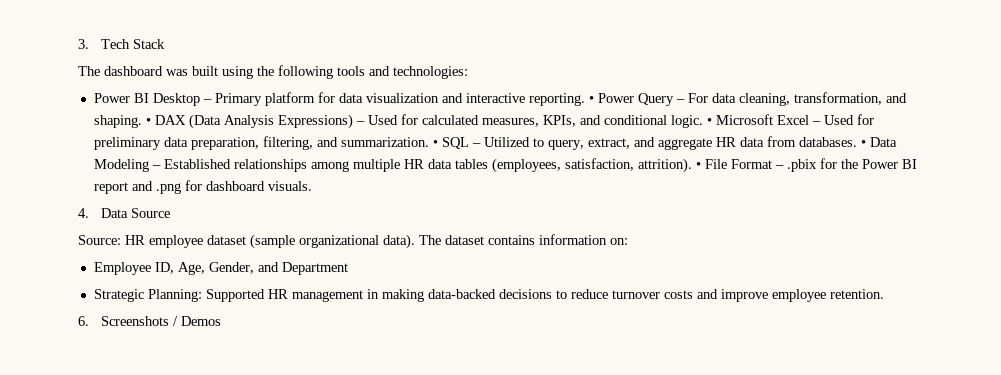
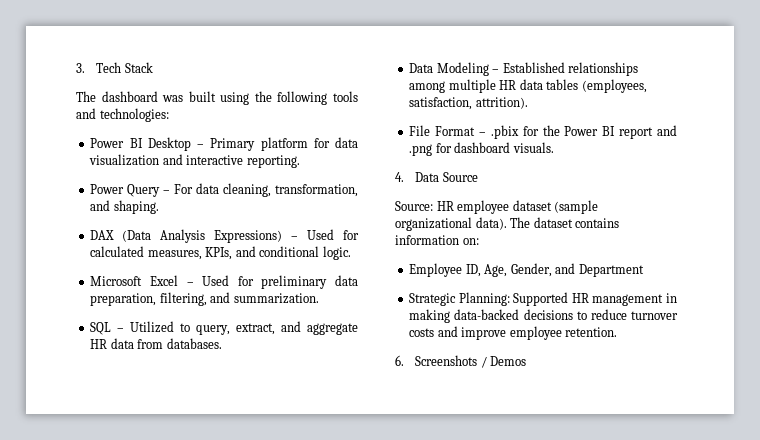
- Power BI Desktop – Primary platform for data visualization and interactive reporting. • Power Query – For data cleaning, transformation, and shaping. • DAX (Data Analysis Expressions) – Used for calculated measures, KPIs, and conditional logic. • Microsoft Excel – Used for preliminary data preparation, filtering, and summarization. • SQL – Utilized to query, extract, and aggregate HR data from databases. • Data Modeling – Established relationships among multiple HR data tables (employees, satisfaction, attrition). • File Format – .pbix for the Power BI report and .png for dashboard visuals.
+ Power BI Desktop – Primary platform for data visualization and interactive reporting.
+ Power Query – For data cleaning, transformation, and shaping.
+ DAX (Data Analysis Expressions) – Used for calculated measures, KPIs, and conditional logic.
+ Microsoft Excel – Used for preliminary data preparation, filtering, and summarization.
+ SQL – Utilized to query, extract, and aggregate HR data from databases.
+ Data Modeling – Established relationships among multiple HR data tables (employees, satisfaction, attrition).
+ File Format – .pbix for the Power BI report and .png for dashboard visuals.

